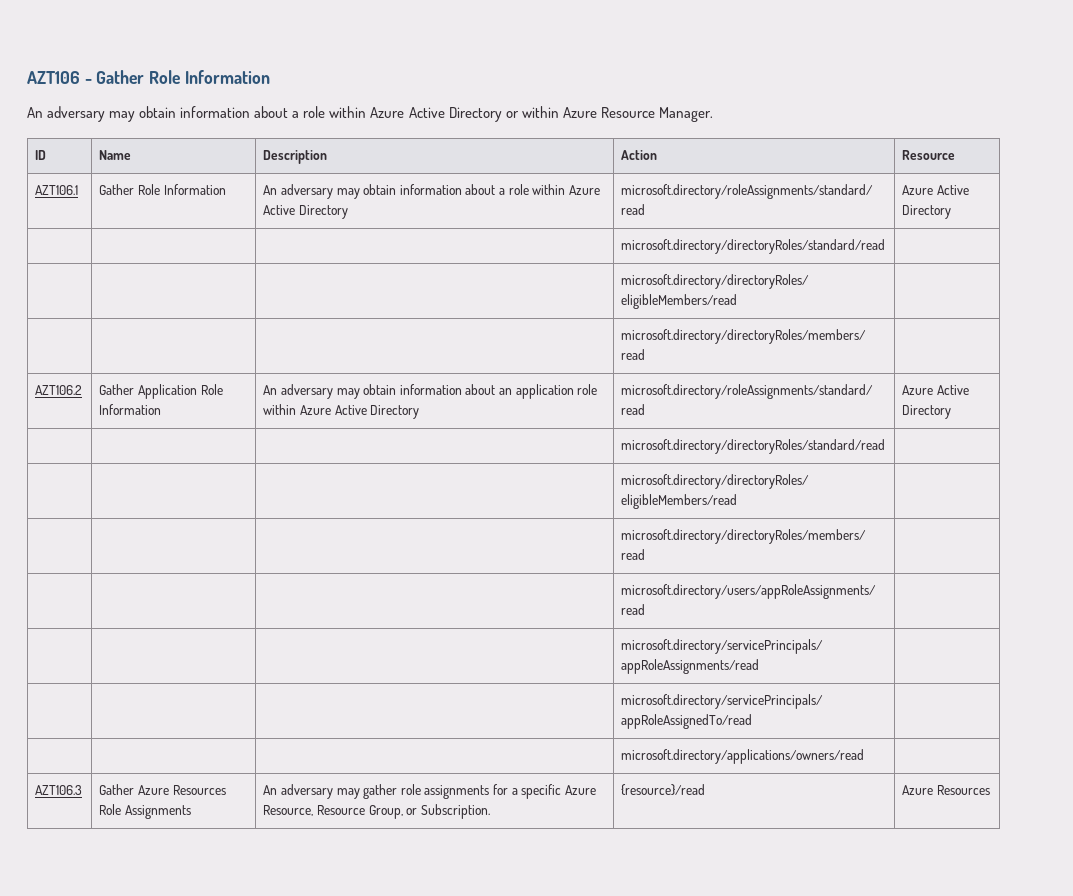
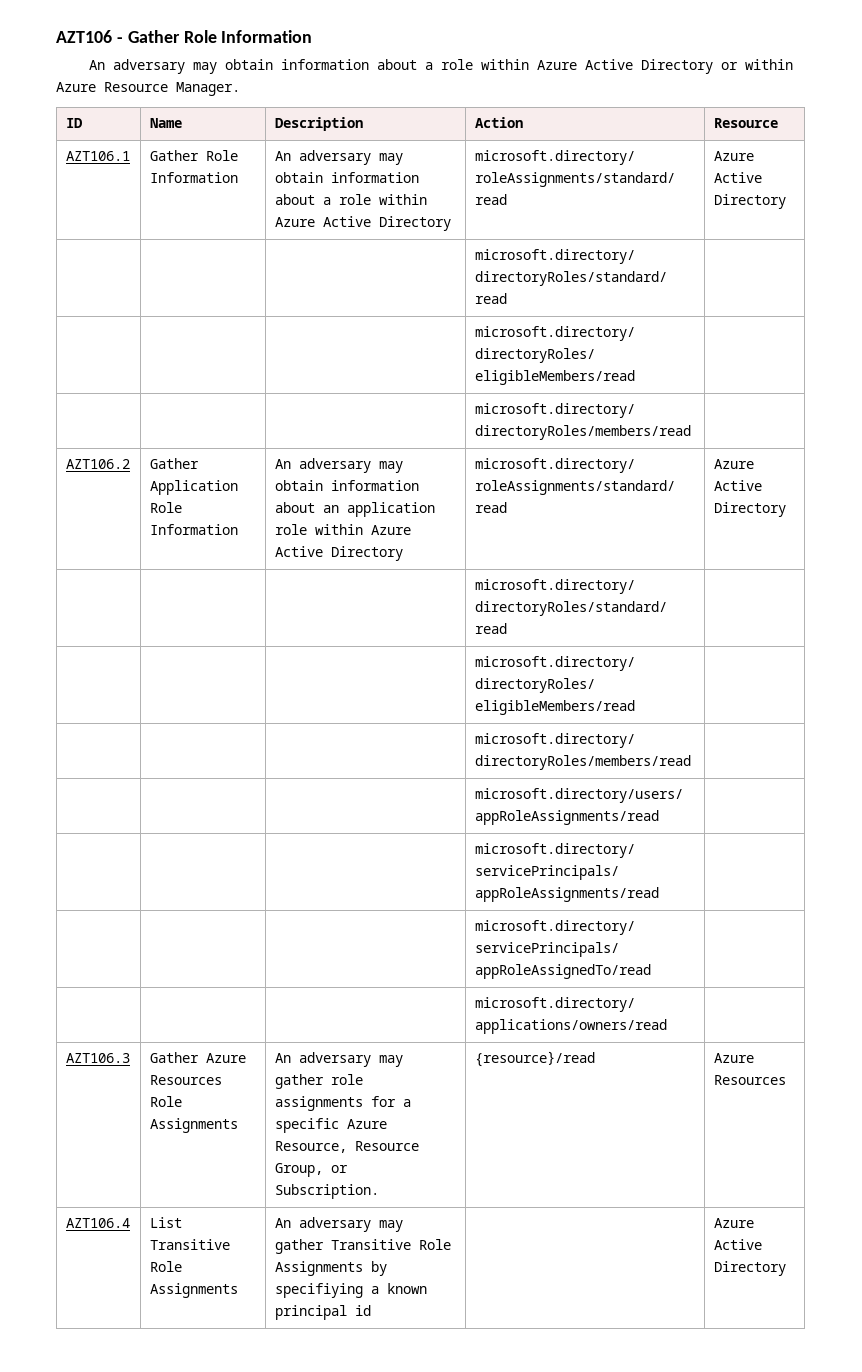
+ AZT106.4 | List Transitive Role Assignments | An adversary may gather Transitive Role Assignments by specifiying a known principal id | | Azure Active Directory

